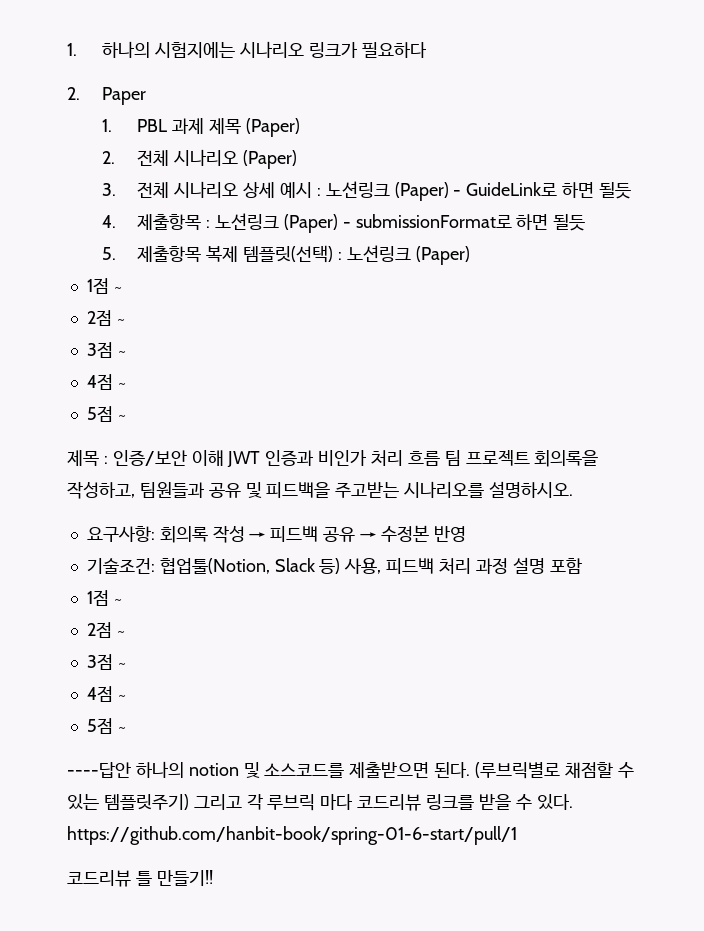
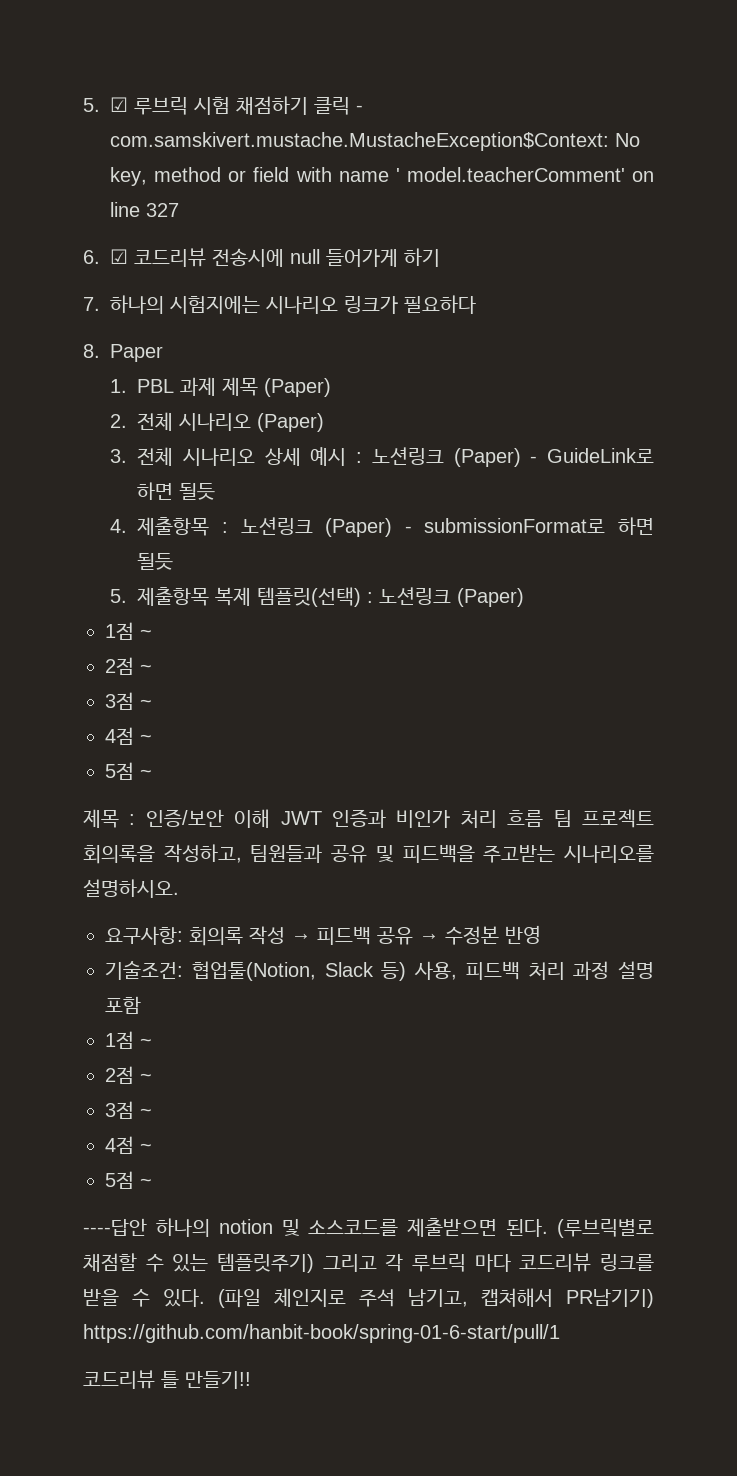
- 1. 하나의 시험지에는 시나리오 링크가 필요하다
+ 5. ☑ 루브릭 시험 채점하기 클릭 - com.samskivert.mustache.MustacheException$Context: No key, method or field with name ' model.teacherComment' on line 327
+ 6. ☑ 코드리뷰 전송시에 null 들어가게 하기
+ 7. 하나의 시험지에는 시나리오 링크가 필요하다
- 2. Paper
+ 8. Paper
- (루브릭별로 채점할 수 있는 템플릿주기) 그리고 각 루브릭 마다 코드리뷰 링크를 받을 수 있다. https://github.com/hanbit-book/spring-01-6-start/pull/1
+ (루브릭별로 채점할 수 있는 템플릿주기) 그리고 각 루브릭 마다 코드리뷰 링크를 받을 수 있다. (파일 체인지로 주석 남기고, 캡쳐해서 PR남기기) https://github.com/hanbit-book/spring-01-6-start/pull/1

